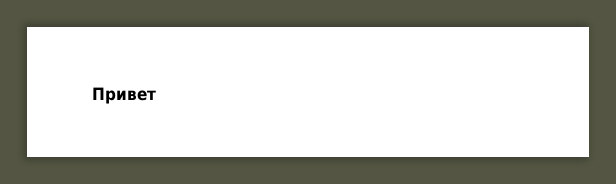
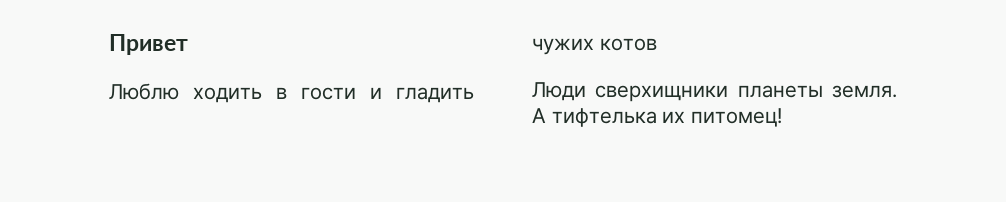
+ Люблю ходить в гости и гладить чужих котов
+ Люди сверхищники планеты земля. А тифтелька их питомец!

